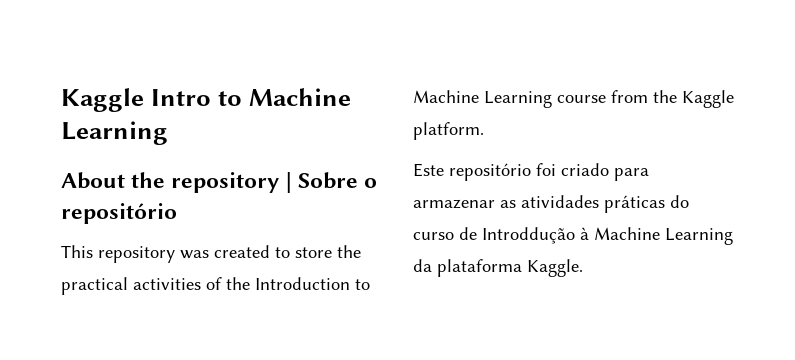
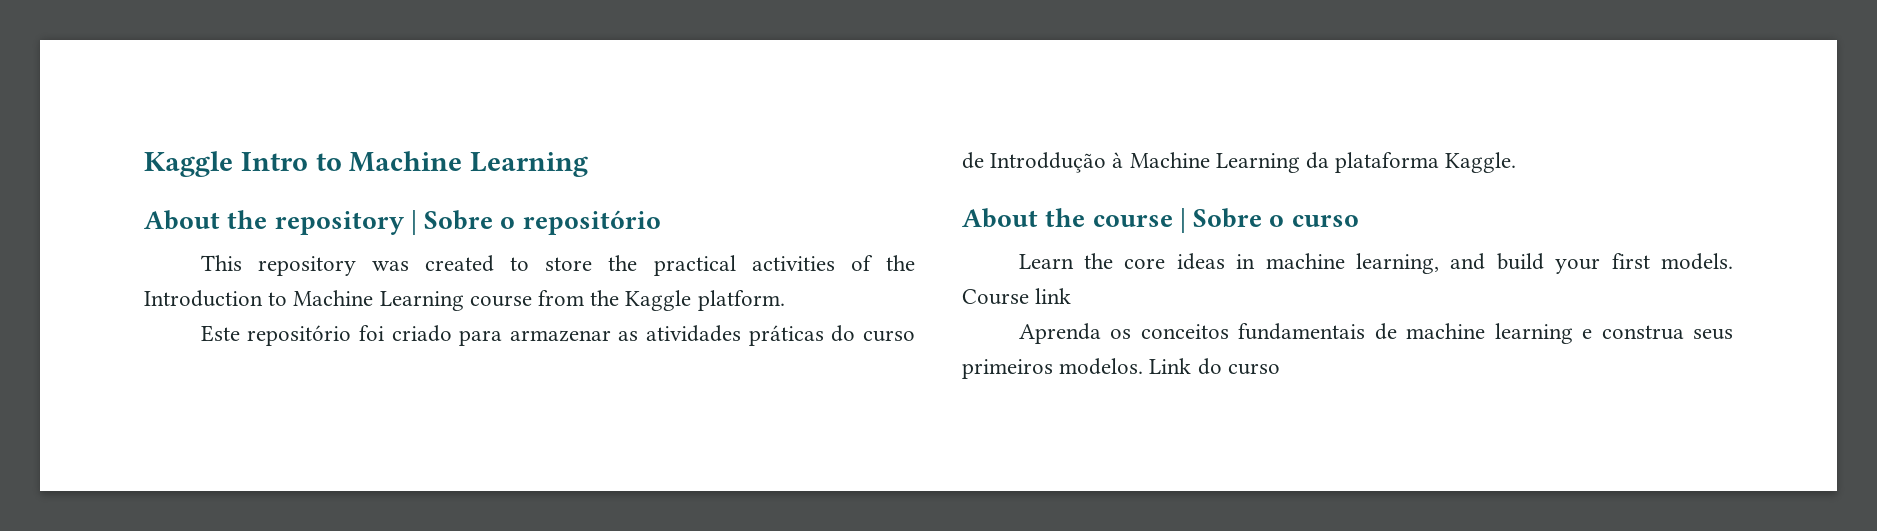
+ About the course | Sobre o curso
+ Learn the core ideas in machine learning, and build your first models. Course link
+ Aprenda os conceitos fundamentais de machine learning e construa seus primeiros modelos. Link do curso

